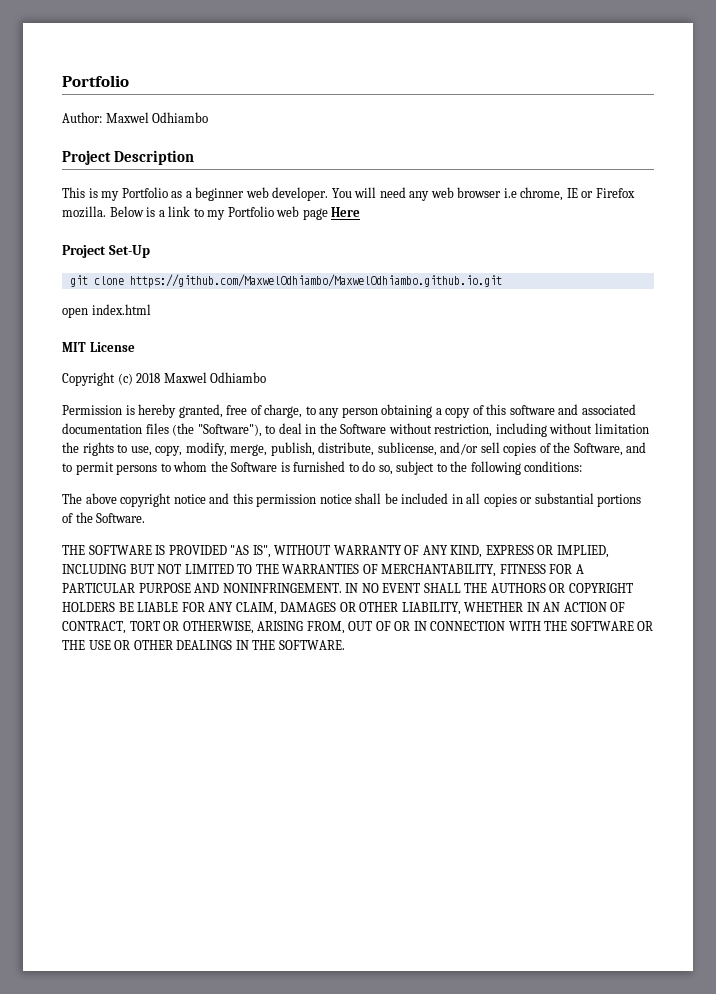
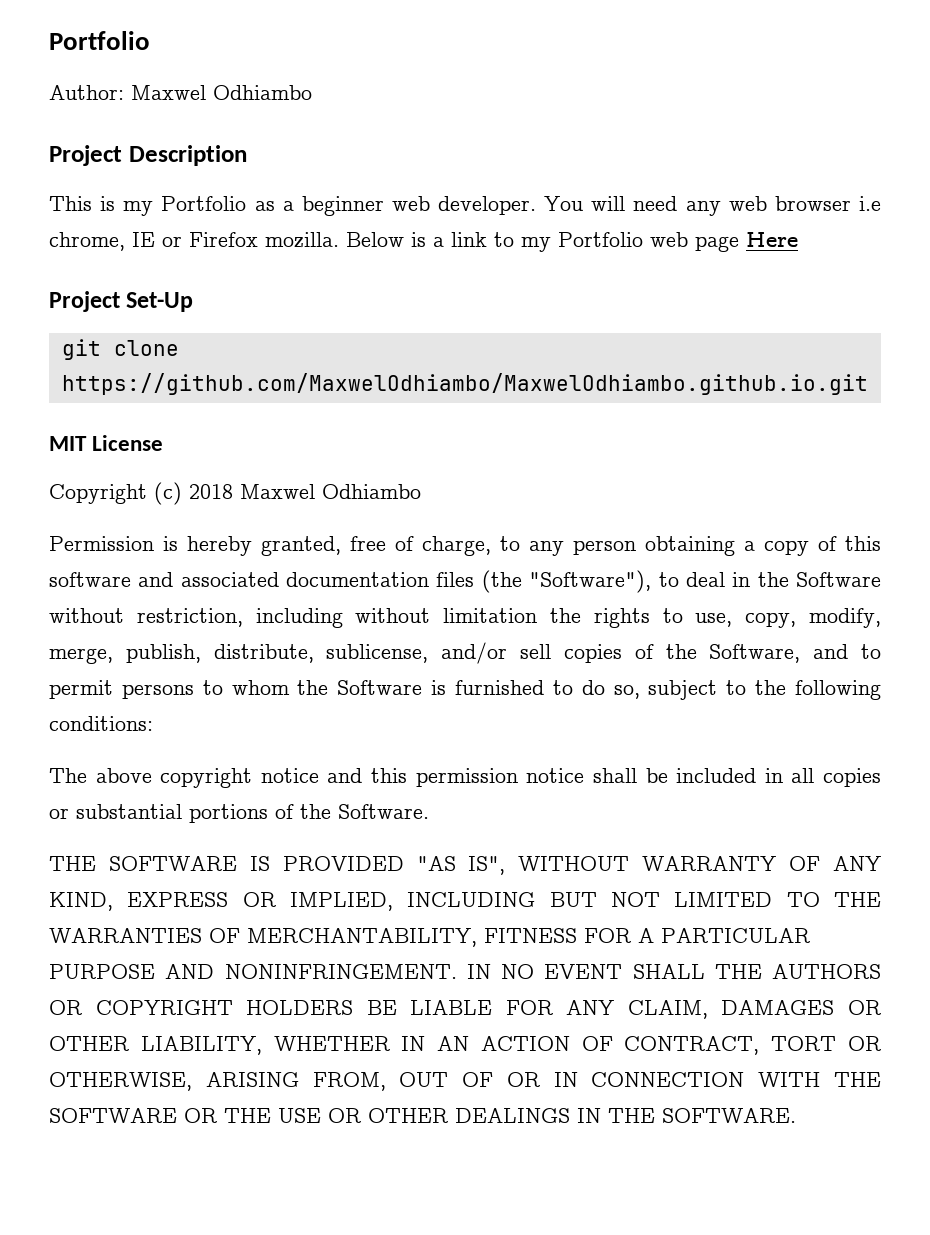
- open index.html

